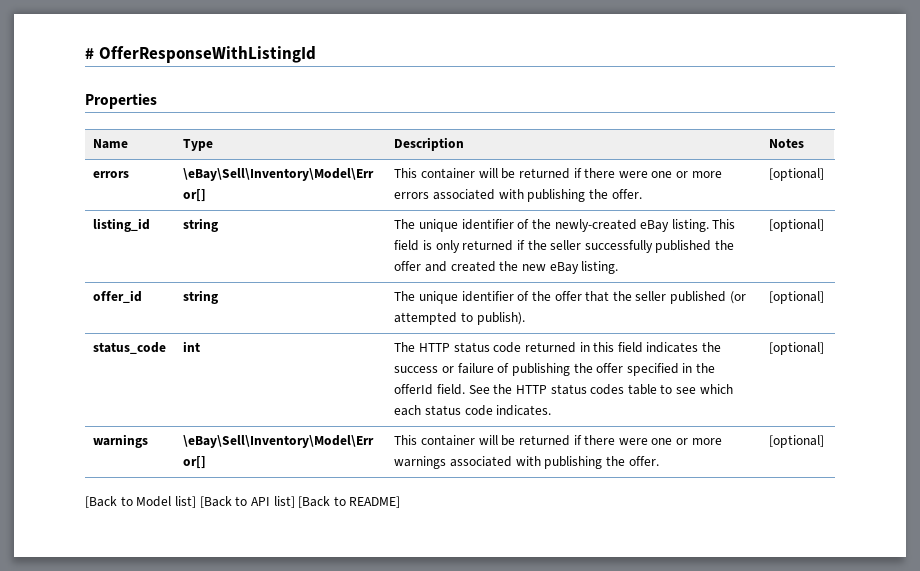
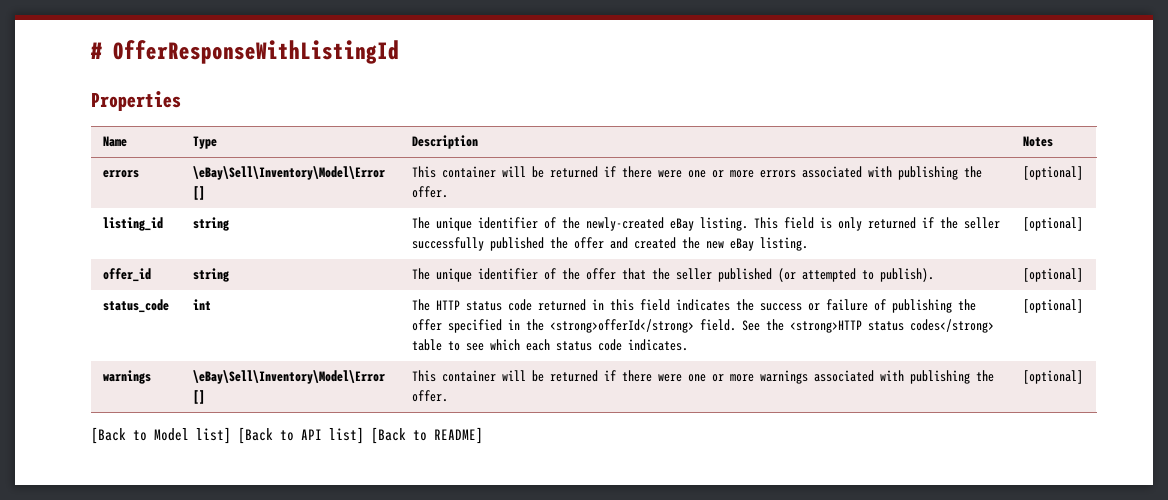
- status_code | int | The HTTP status code returned in this field indicates the success or failure of publishing the offer specified in the offerId field. See the HTTP status codes table to see which each status code indicates. | [optional]
+ status_code | int | The HTTP status code returned in this field indicates the success or failure of publishing the offer specified in the <strong>offerId</strong> field. See the <strong>HTTP status codes</strong> table to see which each status code indicates. | [optional]

